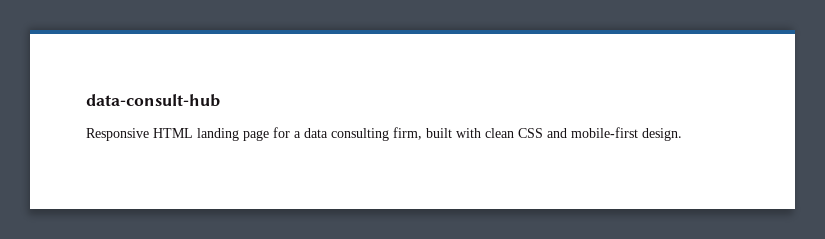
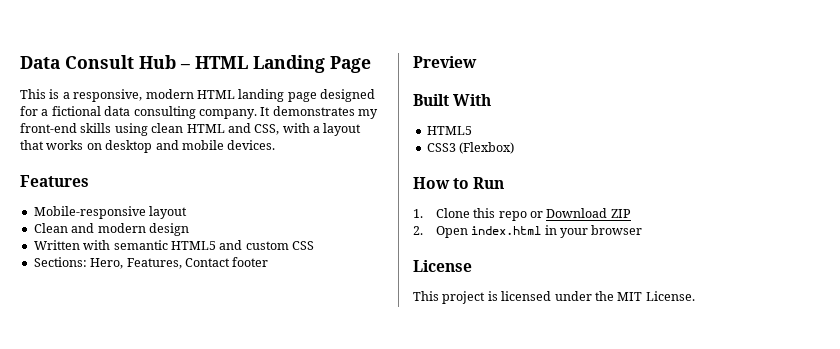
- data-consult-hub
- Responsive HTML landing page for a data consulting firm, built with clean CSS and mobile-first design.
+ Data Consult Hub – HTML Landing Page
+ This is a responsive, modern HTML landing page designed for a fictional data consulting company. It demonstrates my front-end skills using clean HTML and CSS, with a layout that works on desktop and mobile devices.
+ Features
+ Mobile-responsive layout
+ Clean and modern design
+ Written with semantic HTML5 and custom CSS
+ Sections: Hero, Features, Contact footer
+ Preview
+ Built With
+ HTML5
+ CSS3 (Flexbox)
+ How to Run
+ 1. Clone this repo or Download ZIP
+ 2. Open index.html in your browser
+ License
+ This project is licensed under the MIT License.

